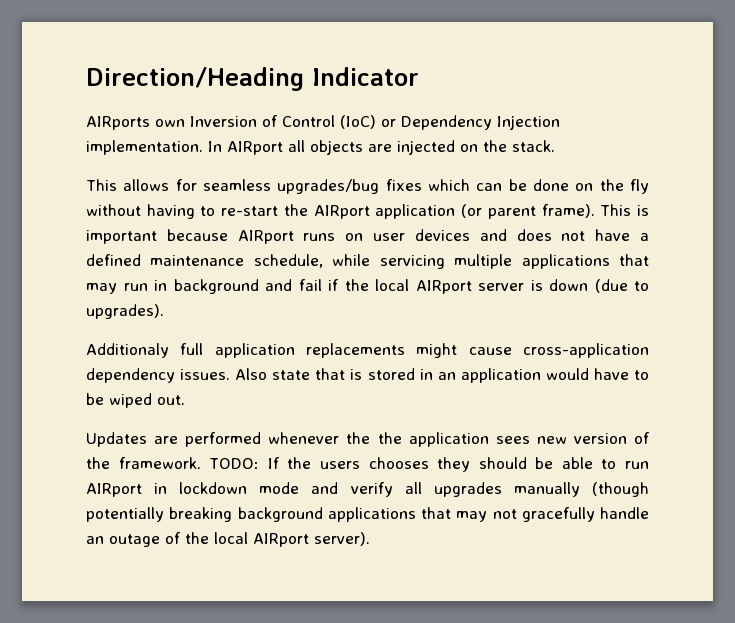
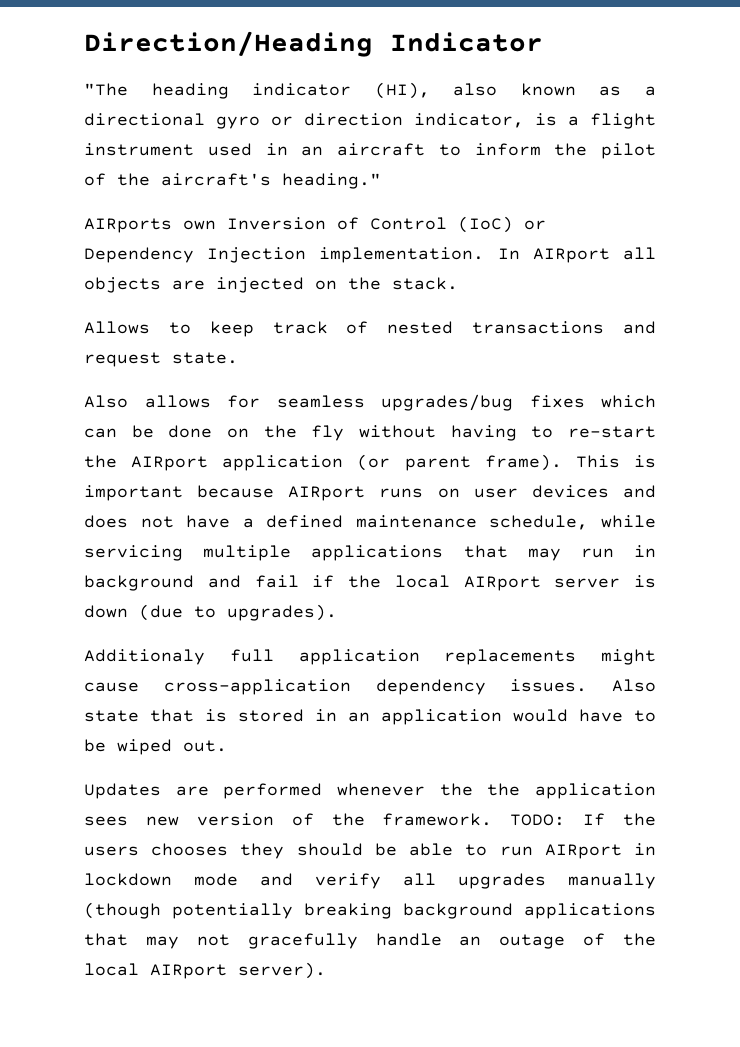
+ "The heading indicator (HI), also known as a directional gyro or direction indicator, is a flight instrument used in an aircraft to inform the pilot of the aircraft's heading."
- This allows for seamless upgrades/bug fixes which can be done on the fly without having to re-start the AIRport application (or parent frame).
+ Allows to keep track of nested transactions and request state.
+ Also allows for seamless upgrades/bug fixes which can be done on the fly without having to re-start the AIRport application (or parent frame).

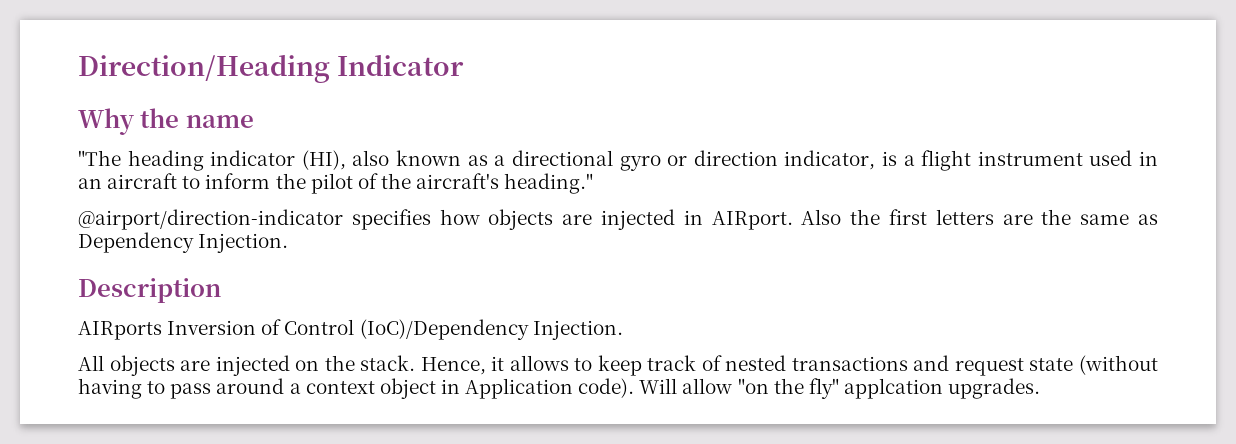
+ Why the name
+ @airport/direction-indicator specifies how objects are injected in AIRport. Also the first letters are the same as Dependency Injection.
+ Description
- AIRports own Inversion of Control (IoC) or Dependency Injection implementation. In AIRport all objects are injected on the stack.
- Allows to keep track of nested transactions and request state.
- Also allows for seamless upgrades/bug fixes which can be done on the fly without having to re-start the AIRport application (or parent frame). This is important because AIRport runs on user devices and does not have a defined maintenance schedule, while servicing multiple applications that may run in background and fail if the local AIRport server is down (due to upgrades).
- Additionaly full application replacements might cause cross-application dependency issues. Also state that is stored in an application would have to be wiped out.
- Updates are performed whenever the the application sees new version of the framework. TODO: If the users chooses they should be able to run AIRport in lockdown mode and verify all upgrades manually (though potentially breaking background applications that may not gracefully handle an outage of the local AIRport server).
+ AIRports Inversion of Control (IoC)/Dependency Injection.
+ All objects are injected on the stack. Hence, it allows to keep track of nested transactions and request state (without having to pass around a context object in Application code). Will allow "on the fly" applcation upgrades.

